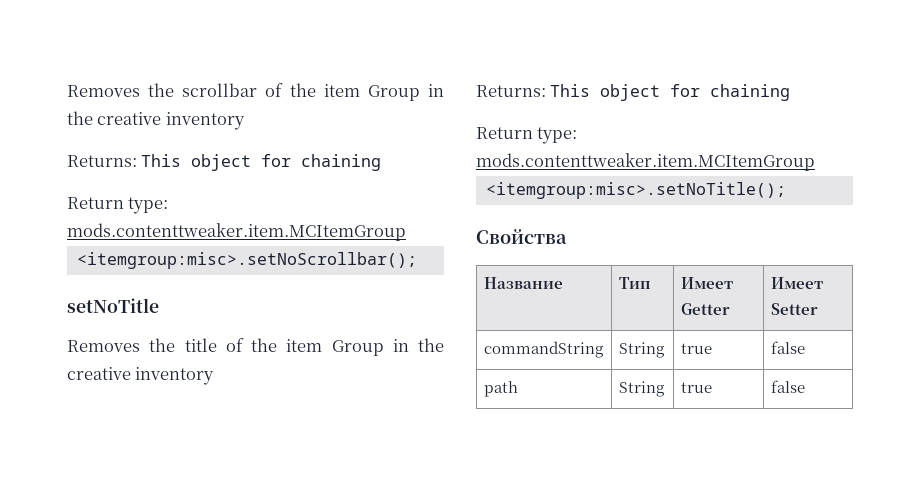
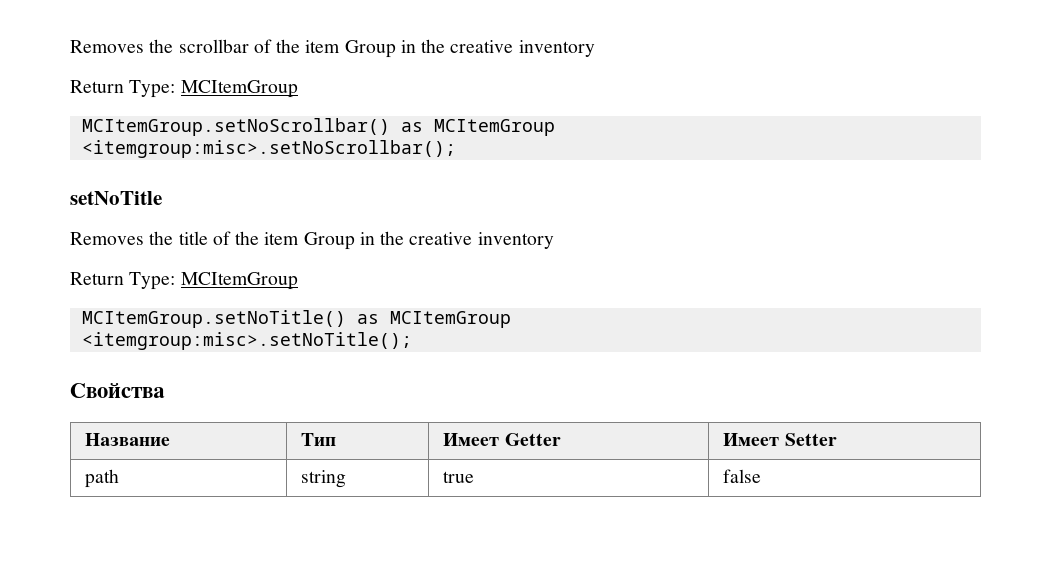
  Removes the scrollbar of the item Group in the creative inventory
- Returns: This object for chaining
- Return type: mods.contenttweaker.item.MCItemGroup
+ Return Type: MCItemGroup
+ MCItemGroup.setNoScrollbar() as MCItemGroup
  Removes the title of the item Group in the creative inventory
- Returns: This object for chaining
- Return type: mods.contenttweaker.item.MCItemGroup
+ Return Type: MCItemGroup
+ MCItemGroup.setNoTitle() as MCItemGroup
- commandString | String | true | false
- path | String | true | false
+ path | string | true | false

